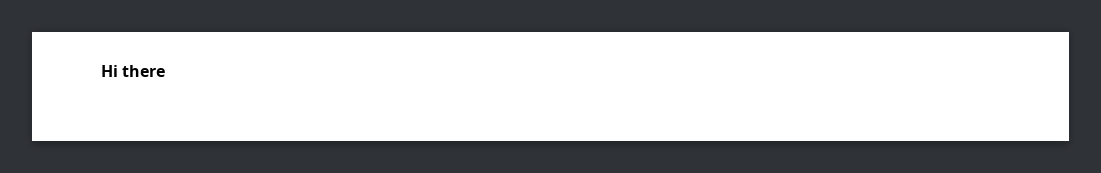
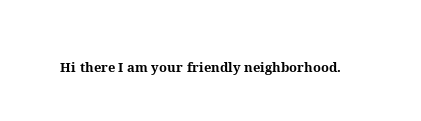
- Hi there
+ Hi there I am your friendly neighborhood.

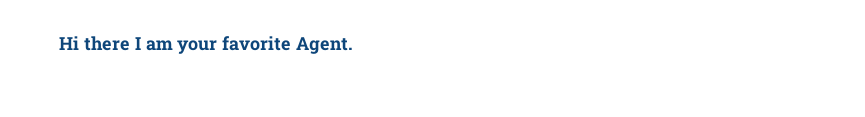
- Hi there I am your friendly neighborhood.
+ Hi there I am your favorite Agent.

